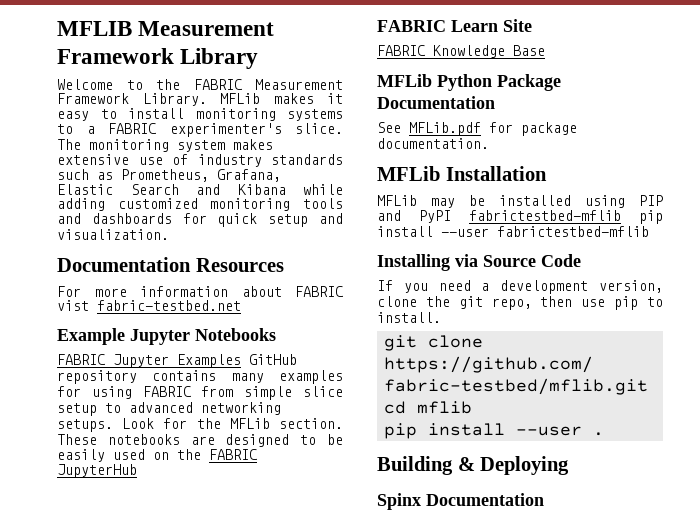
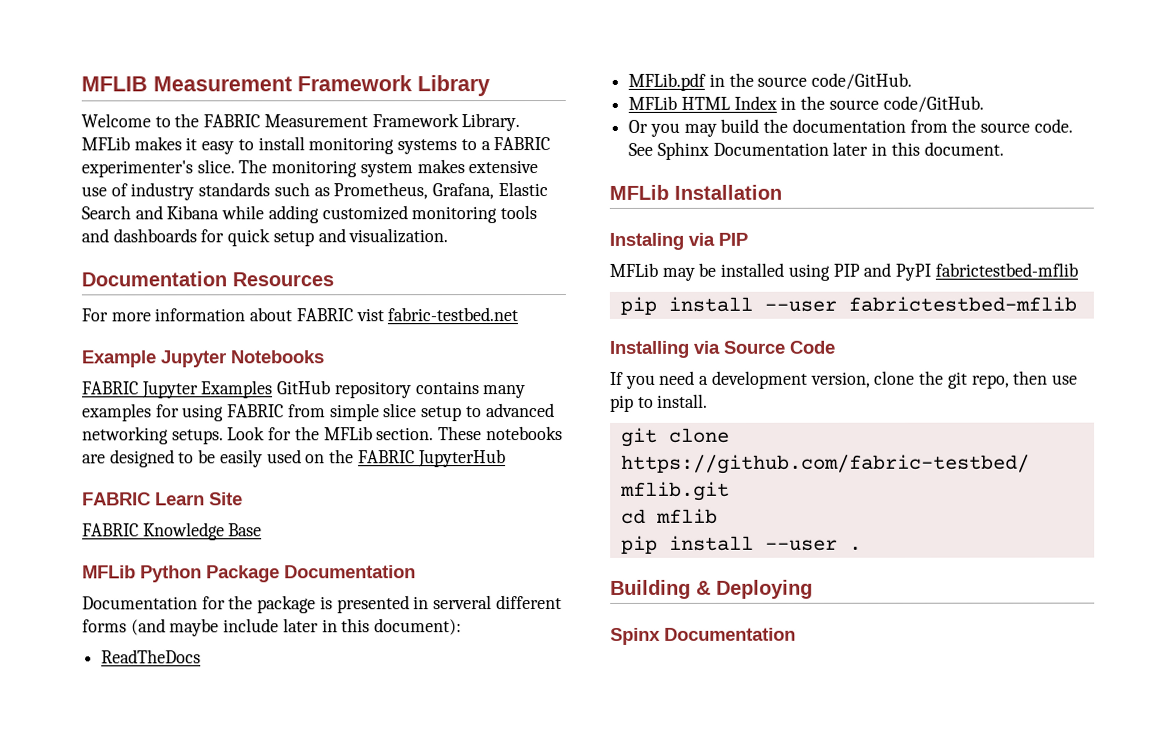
- See MFLib.pdf for package documentation.
+ Documentation for the package is presented in serveral different forms (and maybe include later in this document):
+ ReadTheDocs
+ MFLib.pdf in the source code/GitHub.
+ MFLib HTML Index in the source code/GitHub.
+ Or you may build the documentation from the source code. See Sphinx Documentation later in this document.
+ Instaling via PIP
- MFLib may be installed using PIP and PyPI fabrictestbed-mflib pip install --user fabrictestbed-mflib
+ MFLib may be installed using PIP and PyPI fabrictestbed-mflib
+ pip install --user fabrictestbed-mflib

